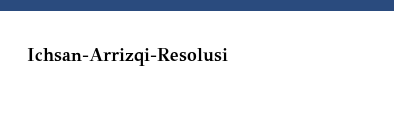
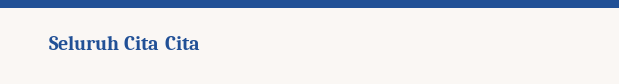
- Ichsan-Arrizqi-Resolusi
+ Seluruh Cita Cita

